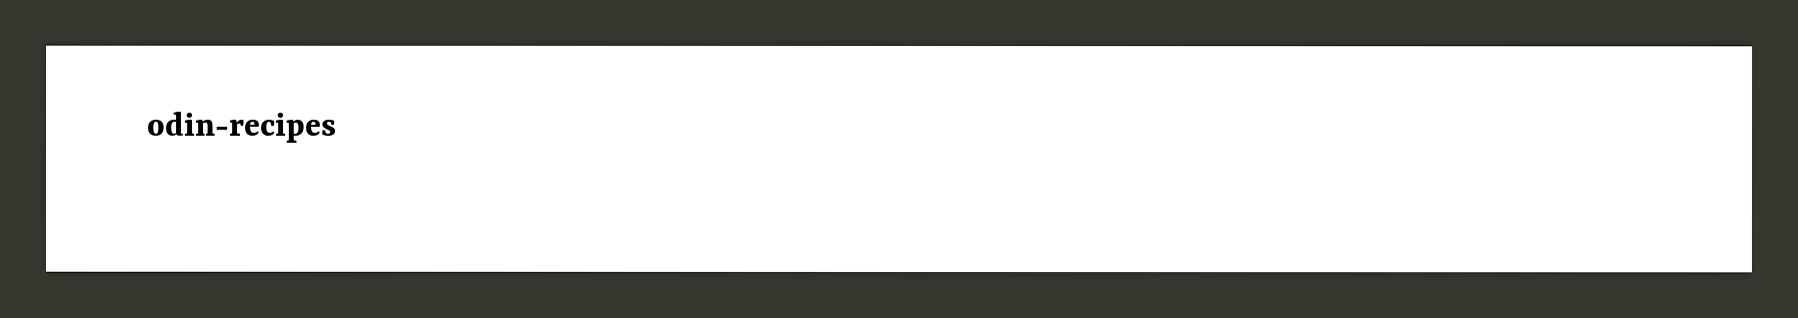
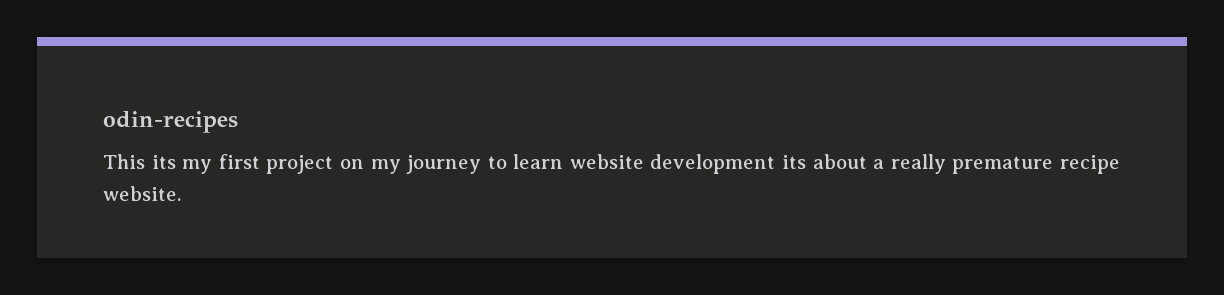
+ This its my first project on my journey to learn website development its about a really premature recipe website.

